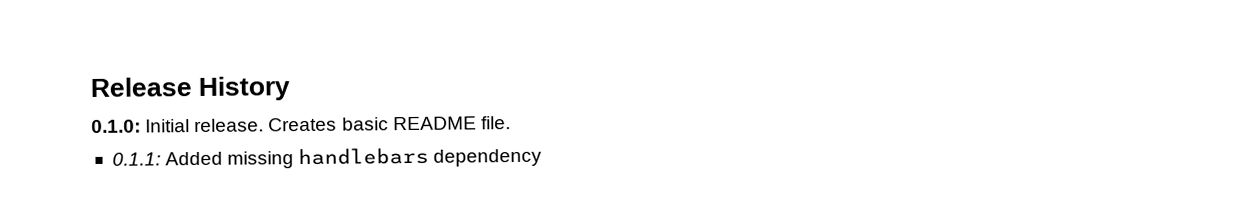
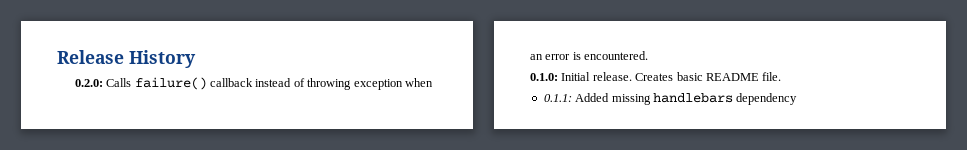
+ 0.2.0: Calls failure() callback instead of throwing exception when an error is encountered.

